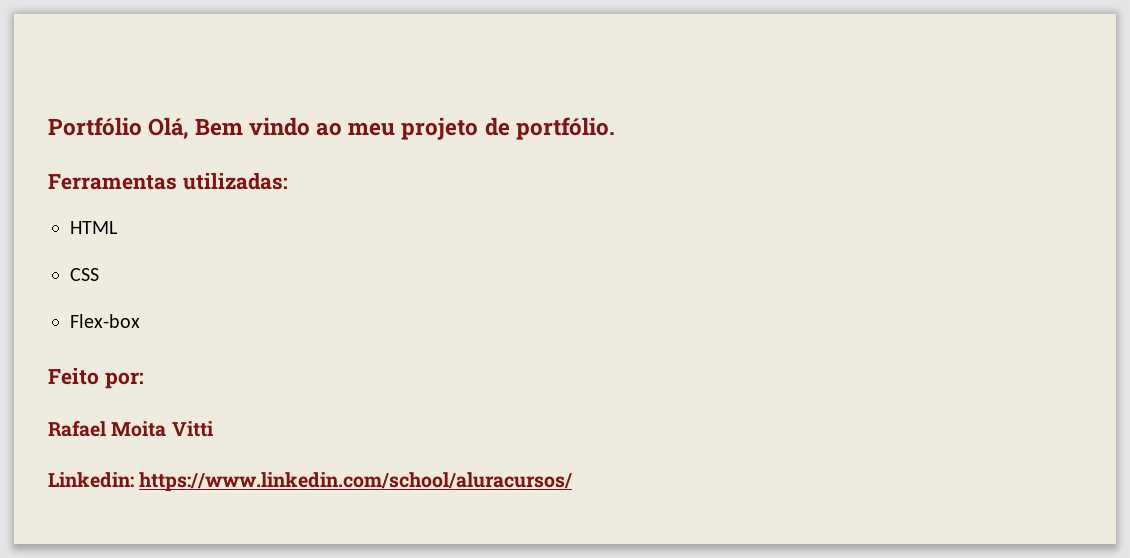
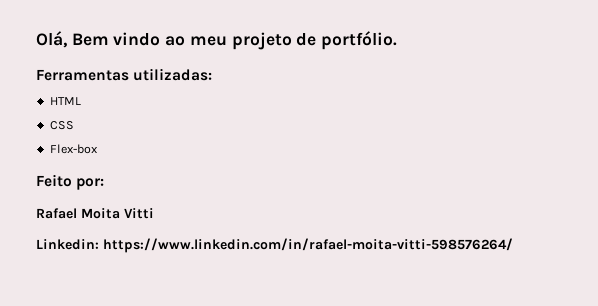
- Portfólio Olá, Bem vindo ao meu projeto de portfólio.
+ Olá, Bem vindo ao meu projeto de portfólio.
- Linkedin: https://www.linkedin.com/school/aluracursos/
+ Linkedin: https://www.linkedin.com/in/rafael-moita-vitti-598576264/

